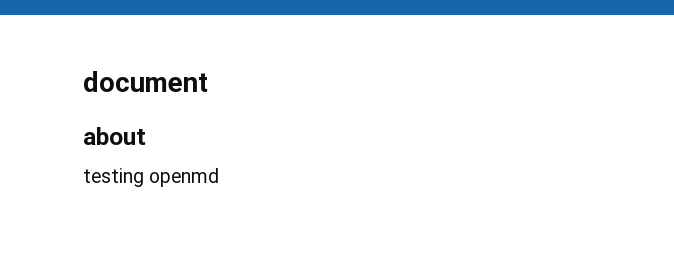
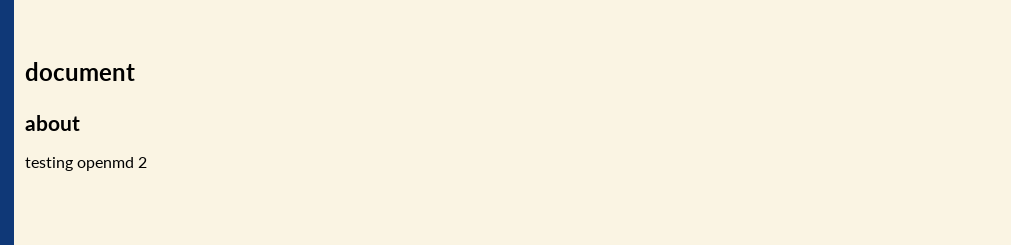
- testing openmd
+ testing openmd 2

